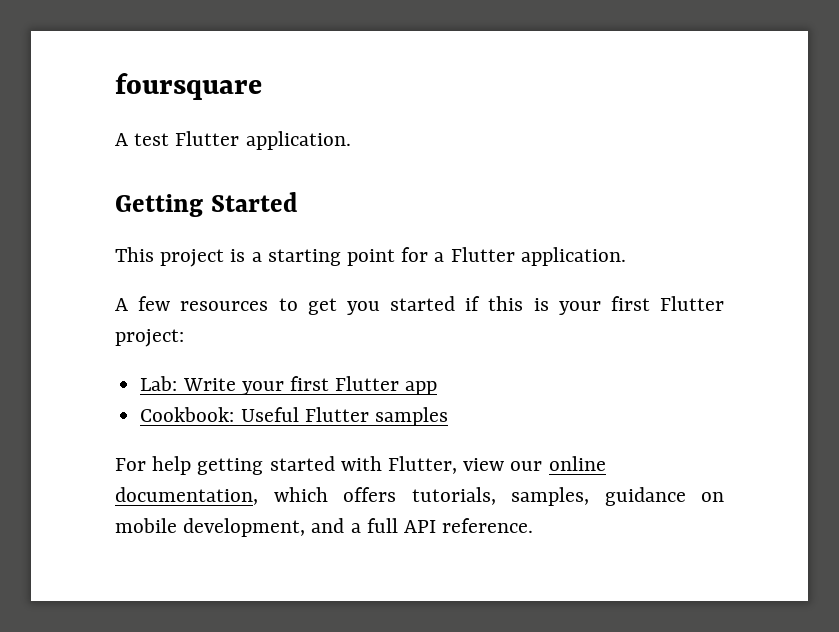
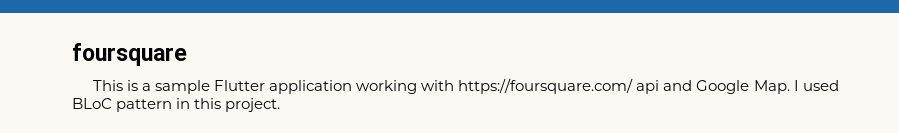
- A test Flutter application.
- Getting Started
- This project is a starting point for a Flutter application.
- A few resources to get you started if this is your first Flutter project:
- Lab: Write your first Flutter app
- Cookbook: Useful Flutter samples
- For help getting started with Flutter, view our online documentation, which offers tutorials, samples, guidance on mobile development, and a full API reference.
+ This is a sample Flutter application working with https://foursquare.com/ api and Google Map. I used BLoC pattern in this project.

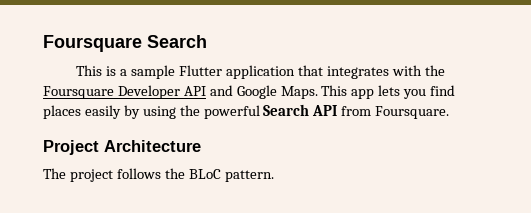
- foursquare
+ Foursquare Search
- This is a sample Flutter application working with https://foursquare.com/ api and Google Map. I used BLoC pattern in this project.
+ This is a sample Flutter application that integrates with the Foursquare Developer API and Google Maps. This app lets you find places easily by using the powerful Search API from Foursquare.
+ Project Architecture
+ The project follows the BLoC pattern.

